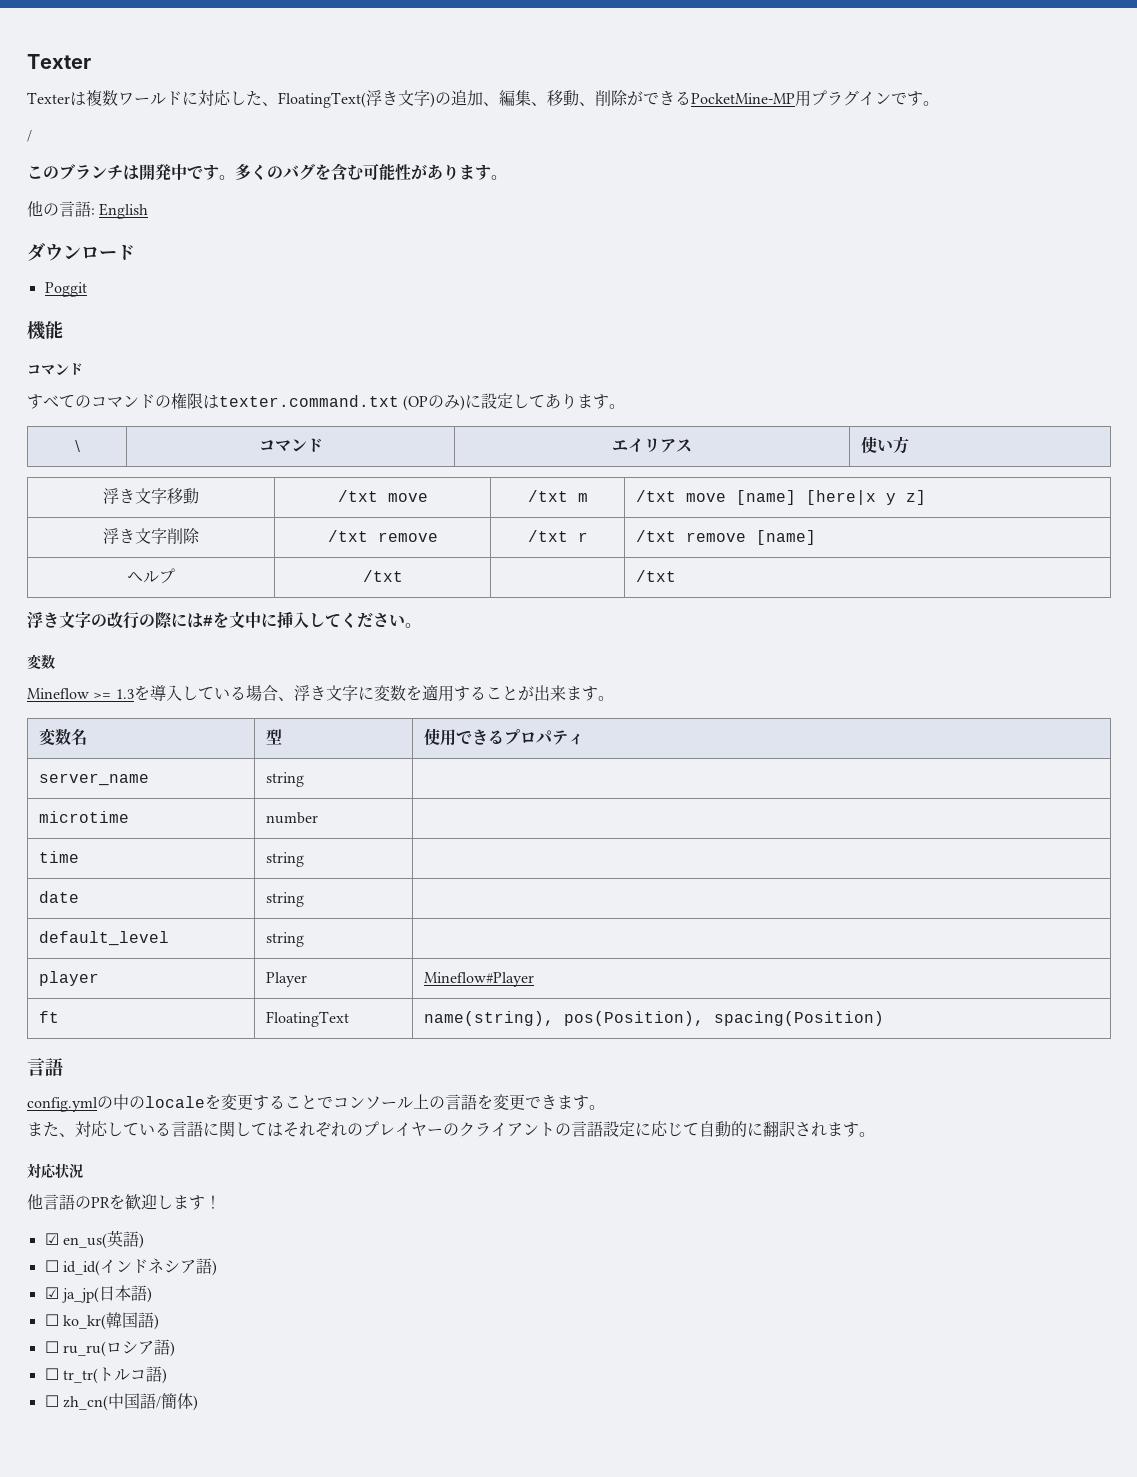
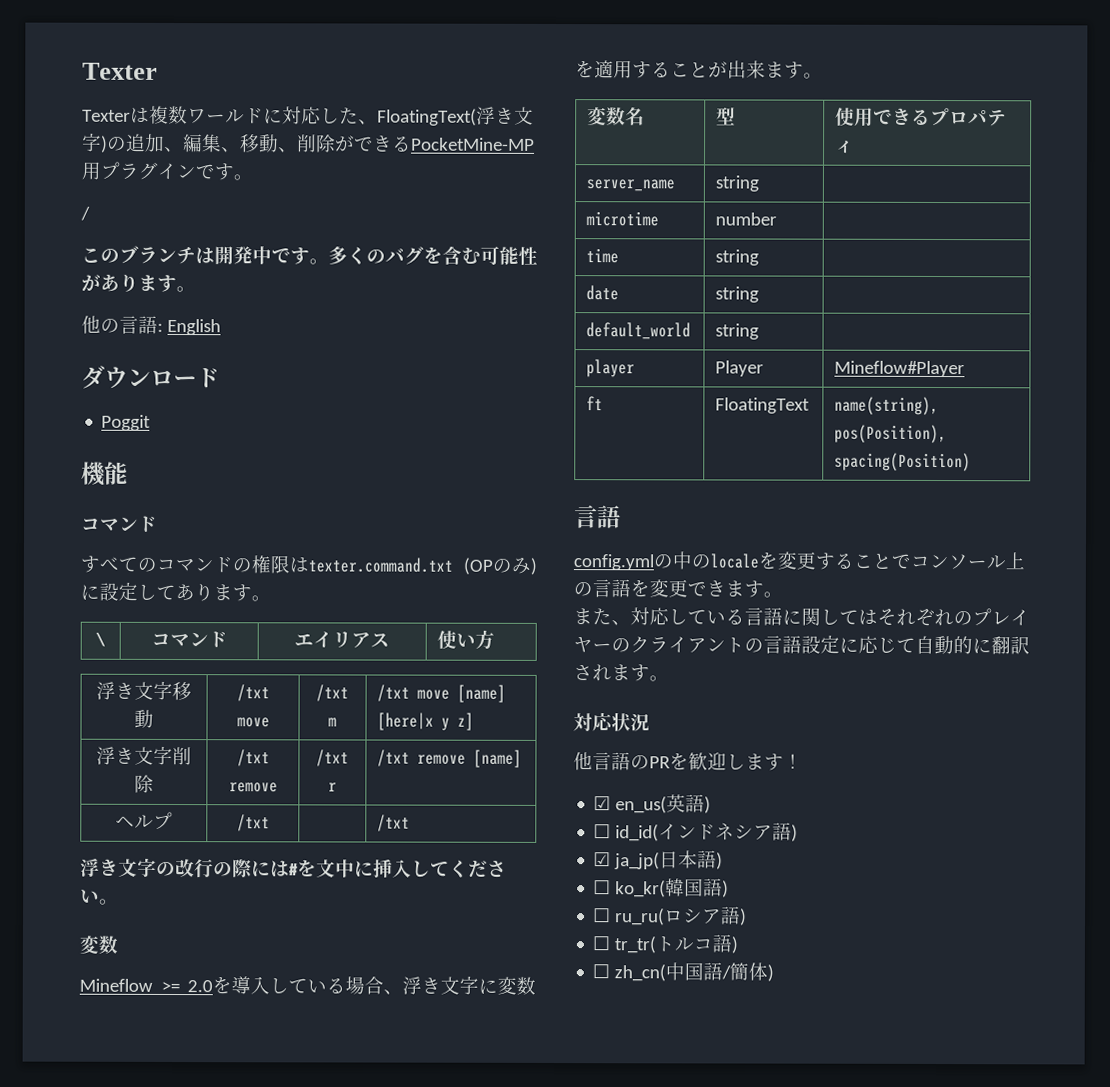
- Mineflow >= 1.3を導入している場合、浮き文字に変数を適用することが出来ます。
+ Mineflow >= 2.0を導入している場合、浮き文字に変数を適用することが出来ます。
- default_level | string |
+ default_world | string |

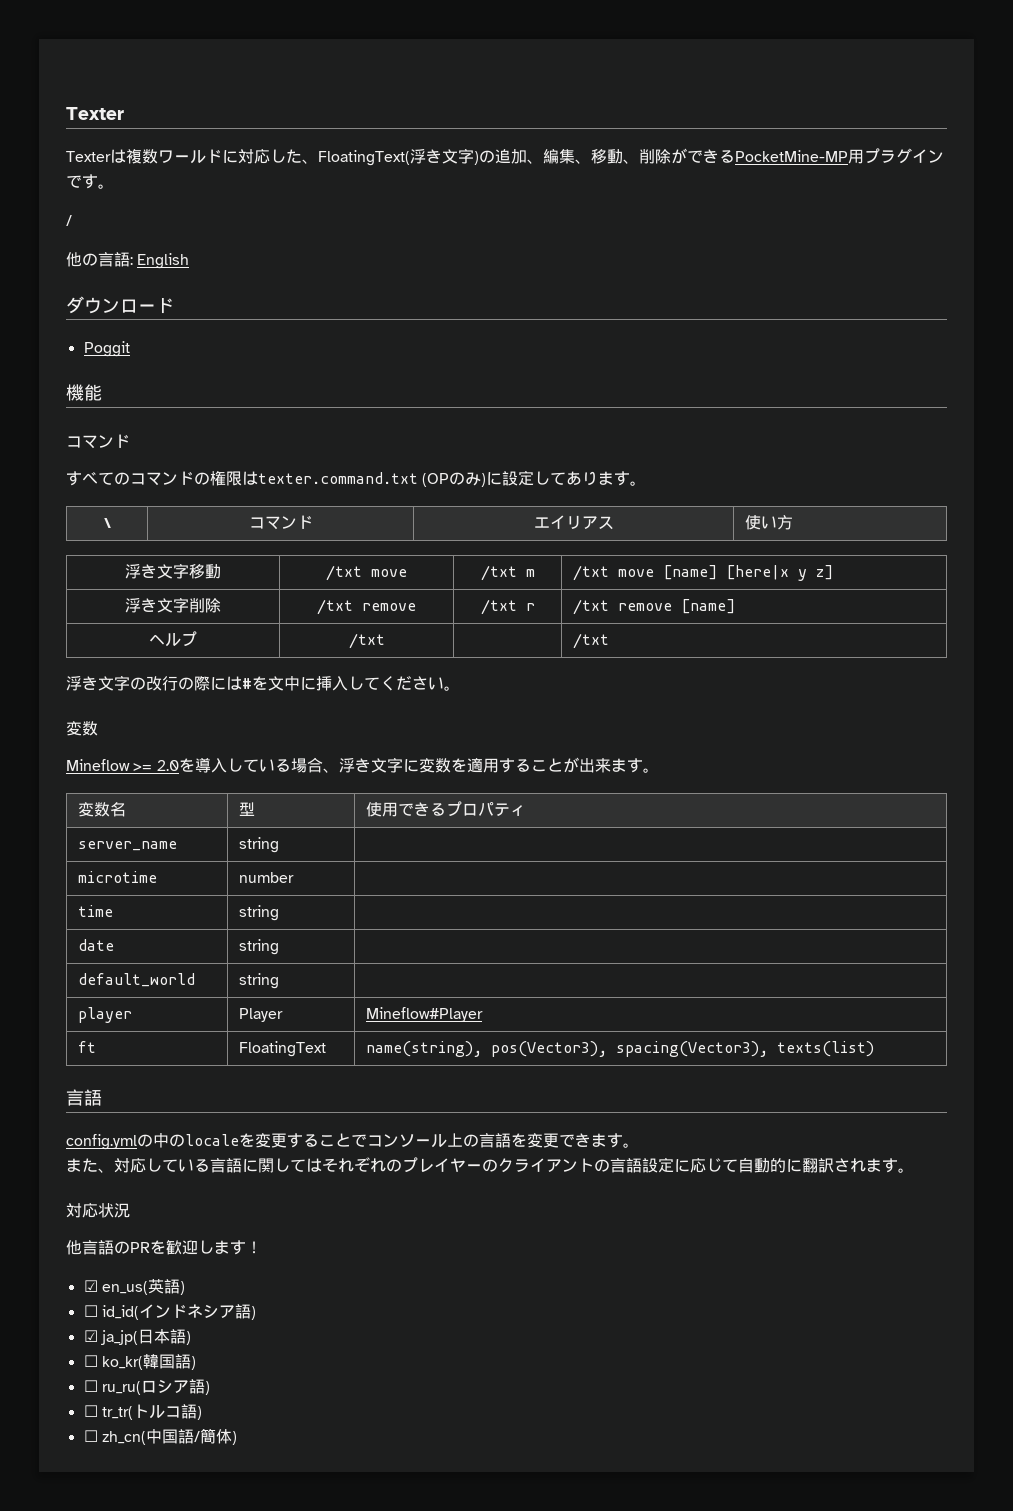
- このブランチは開発中です。多くのバグを含む可能性があります。
- ft | FloatingText | name(string), pos(Position), spacing(Position)
+ ft | FloatingText | name(string), pos(Vector3), spacing(Vector3), texts(list)

